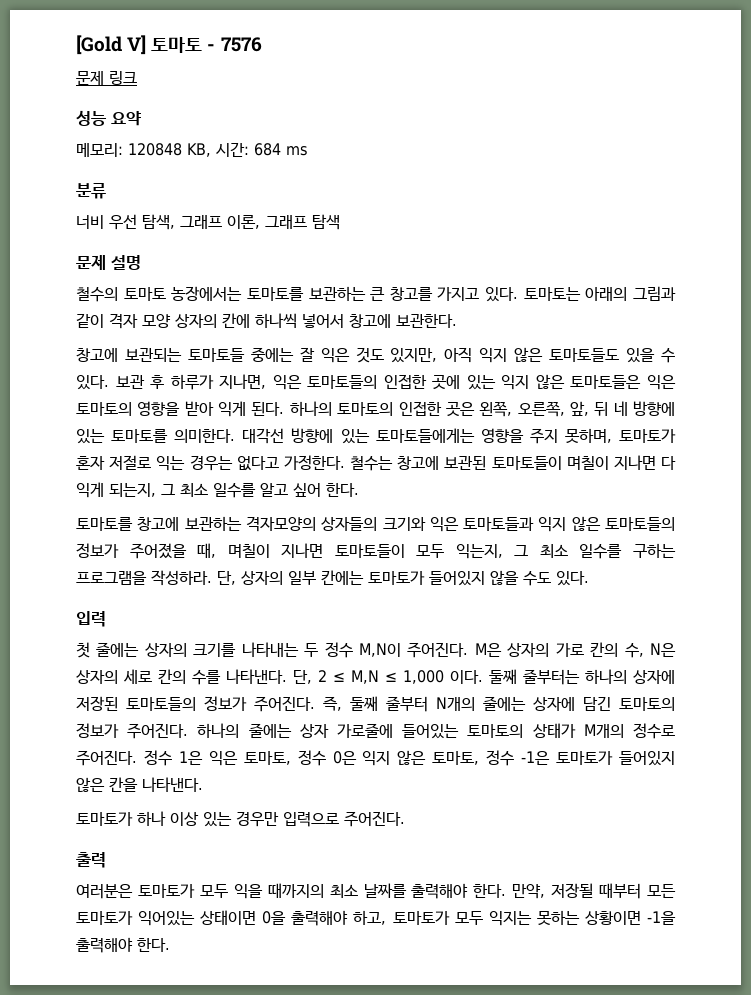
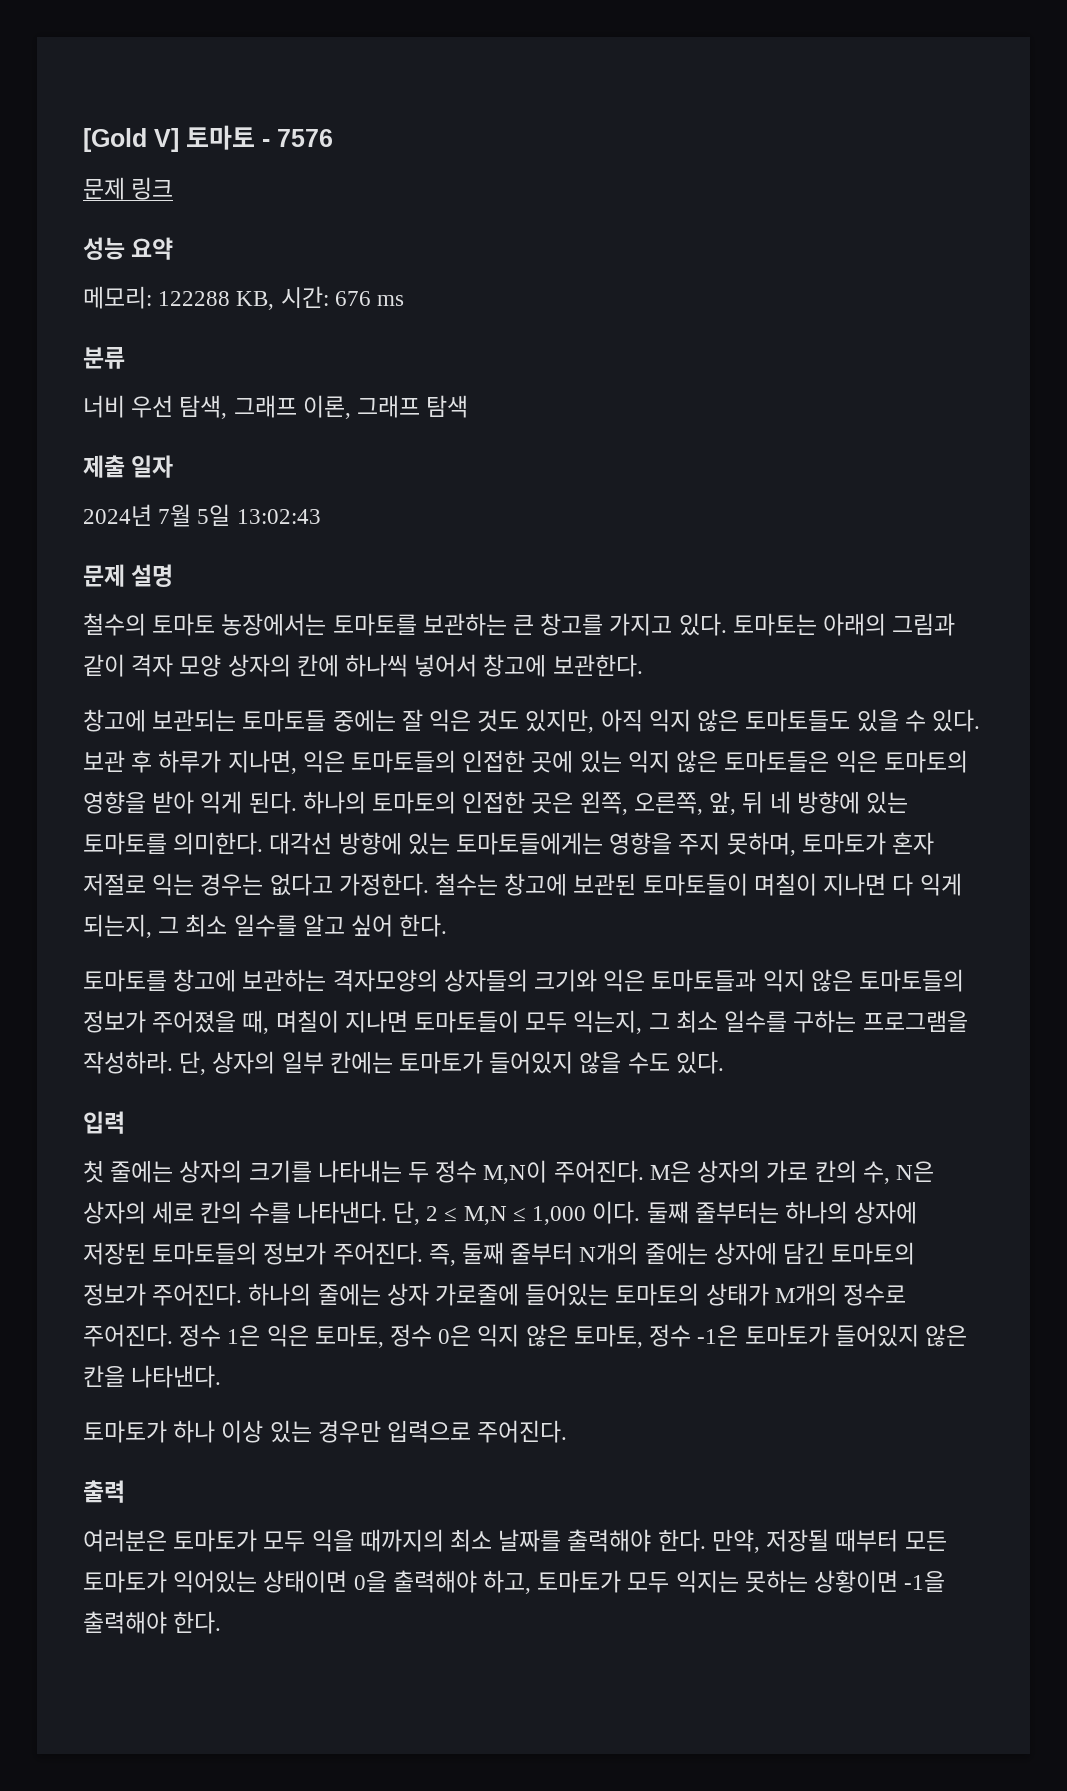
- 메모리: 120848 KB, 시간: 684 ms
+ 메모리: 122288 KB, 시간: 676 ms
+ 제출 일자
+ 2024년 7월 5일 13:02:43

